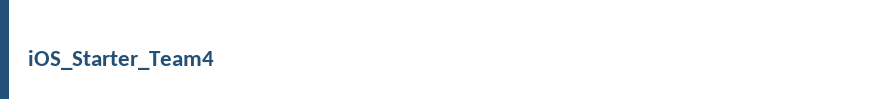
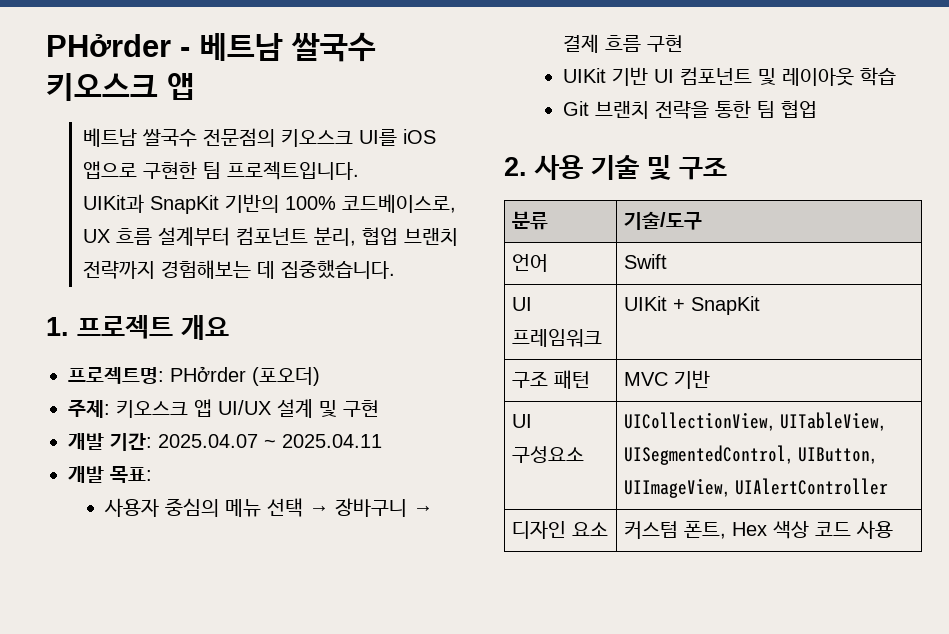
- iOS_Starter_Team4
+ PHởrder - 베트남 쌀국수 키오스크 앱
+ 베트남 쌀국수 전문점의 키오스크 UI를 iOS 앱으로 구현한 팀 프로젝트입니다.
+ UIKit과 SnapKit 기반의 100% 코드베이스로, UX 흐름 설계부터 컴포넌트 분리, 협업 브랜치 전략까지 경험해보는 데 집중했습니다.
+ 1. 프로젝트 개요
+ 프로젝트명: PHởrder (포오더)
+ 주제: 키오스크 앱 UI/UX 설계 및 구현
+ 개발 기간: 2025.04.07 ~ 2025.04.11
+ 개발 목표:
+ 사용자 중심의 메뉴 선택 → 장바구니 → 결제 흐름 구현
+ UIKit 기반 UI 컴포넌트 및 레이아웃 학습
+ Git 브랜치 전략을 통한 팀 협업
+ 2. 사용 기술 및 구조
+ 분류 | 기술/도구
+ 언어 | Swift
+ UI 프레임워크 | UIKit + SnapKit
+ 구조 패턴 | MVC 기반
+ UI 구성요소 | UICollectionView, UITableView, UISegmentedControl, UIButton, UIImageView, UIAlertController
+ 디자인 요소 | 커스텀 폰트, Hex 색상 코드 사용

